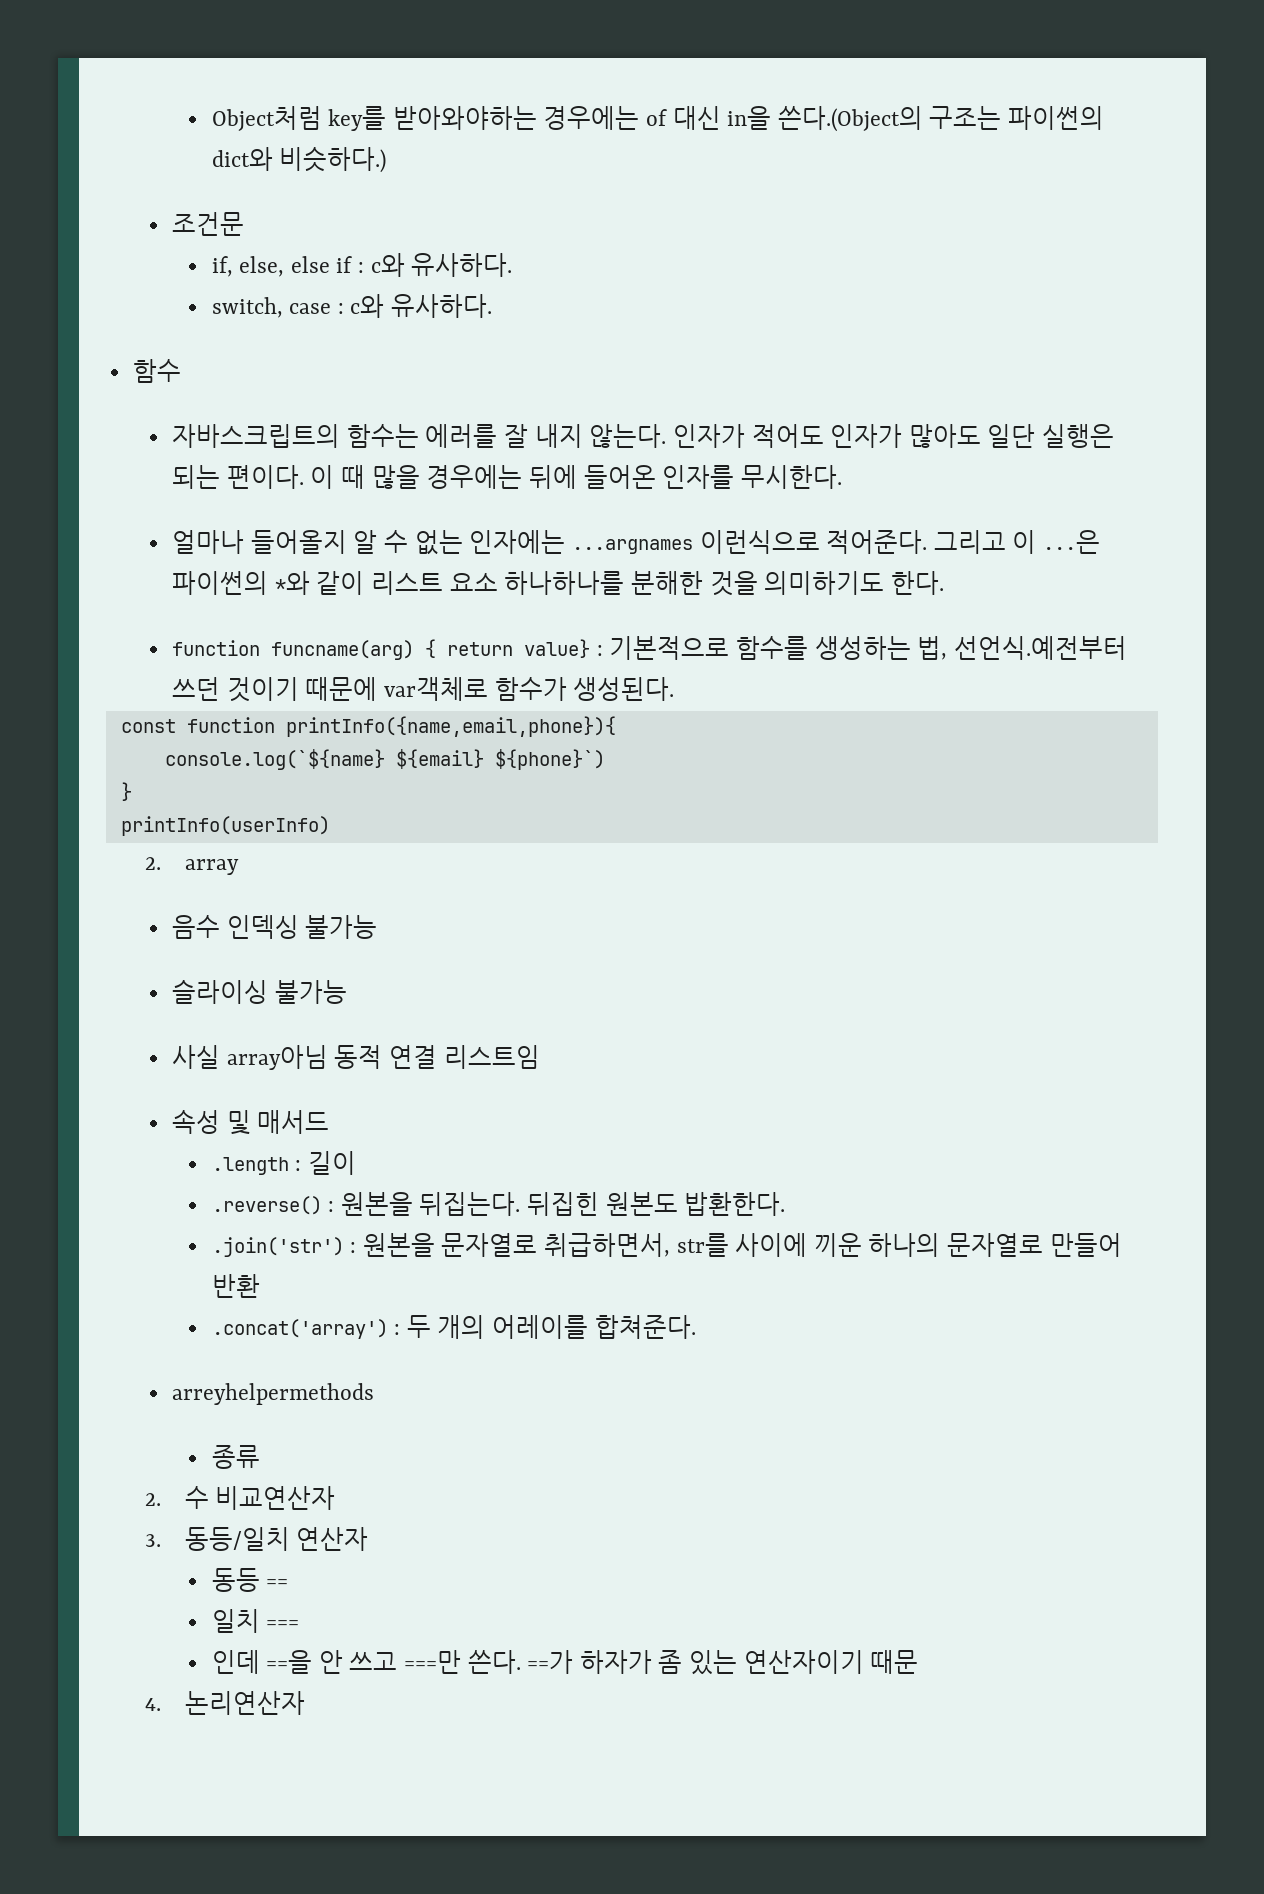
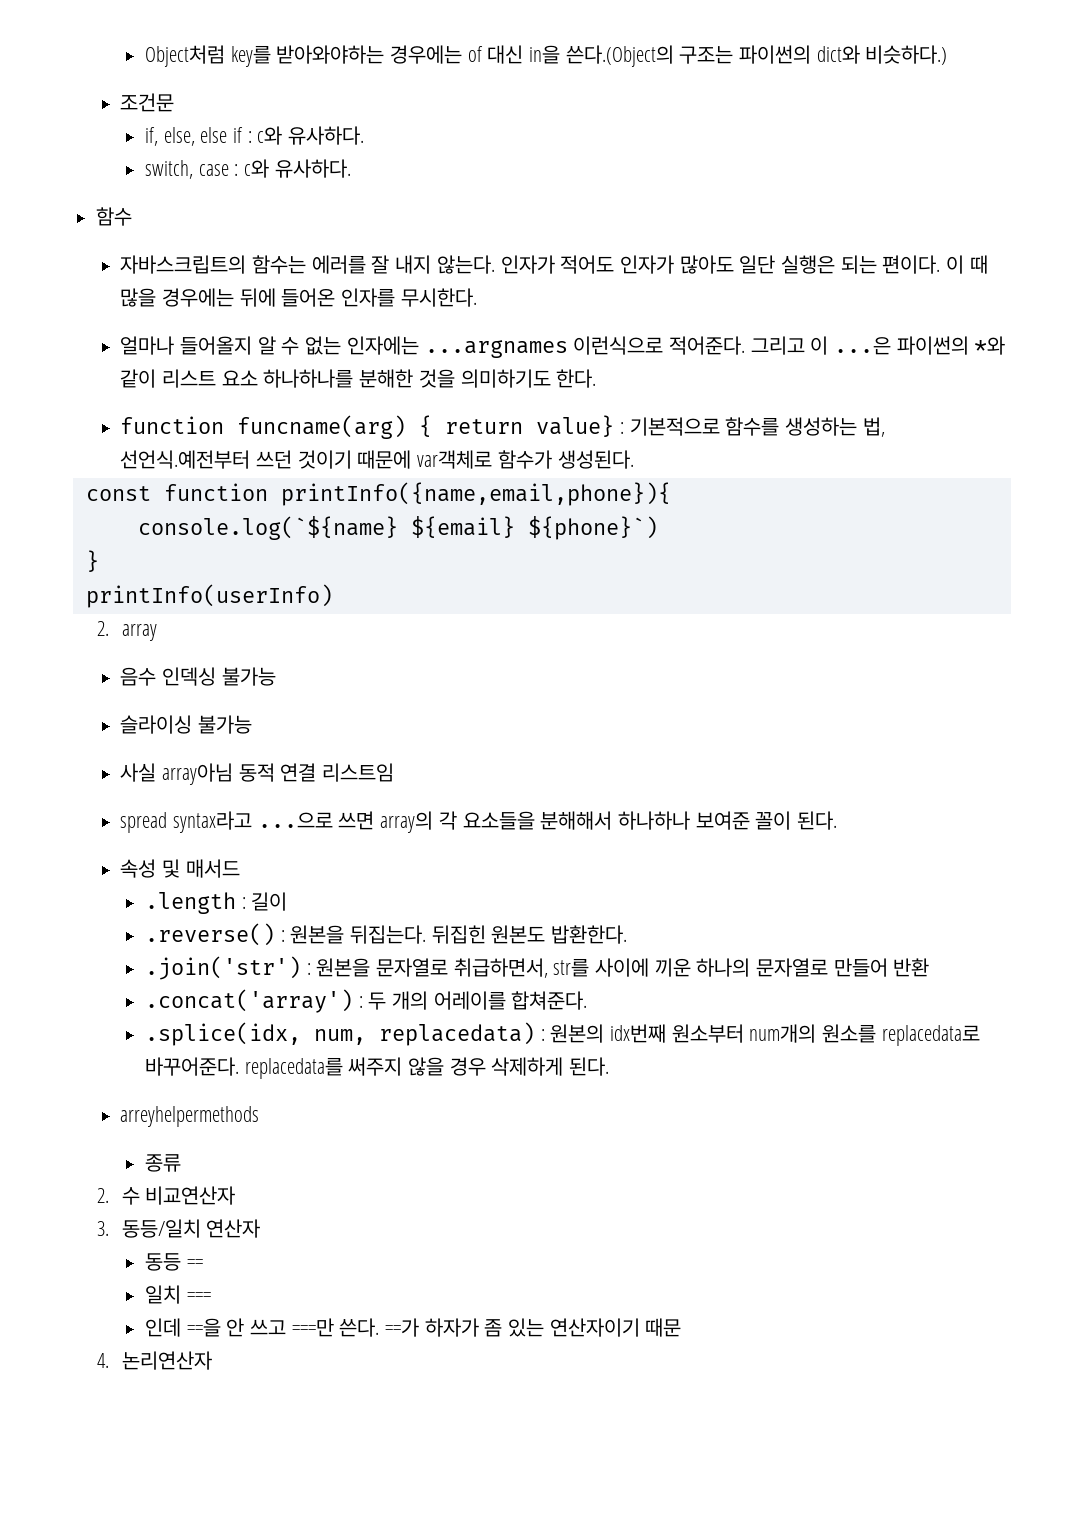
+ spread syntax라고 ...으로 쓰면 array의 각 요소들을 분해해서 하나하나 보여준 꼴이 된다.
+ .splice(idx, num, replacedata) : 원본의 idx번째 원소부터 num개의 원소를 replacedata로 바꾸어준다. replacedata를 써주지 않을 경우 삭제하게 된다.

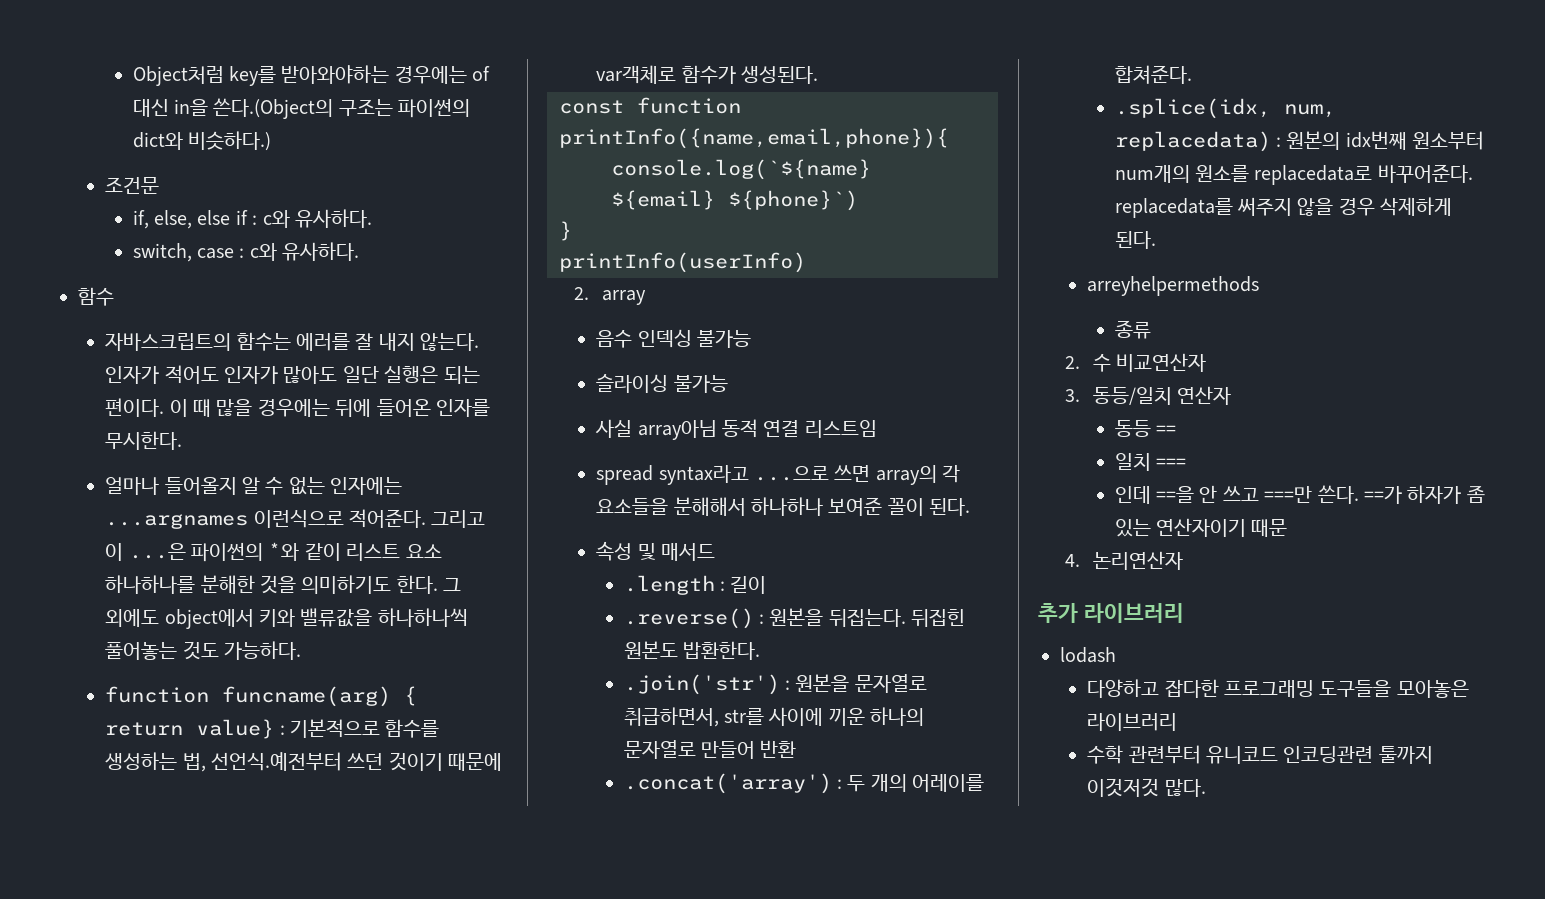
+ 그 외에도 object에서 키와 밸류값을 하나하나씩 풀어놓는 것도 가능하다.
+ 추가 라이브러리
+ lodash
+ 다양하고 잡다한 프로그래밍 도구들을 모아놓은 라이브러리
+ 수학 관련부터 유니코드 인코딩관련 툴까지 이것저것 많다.

